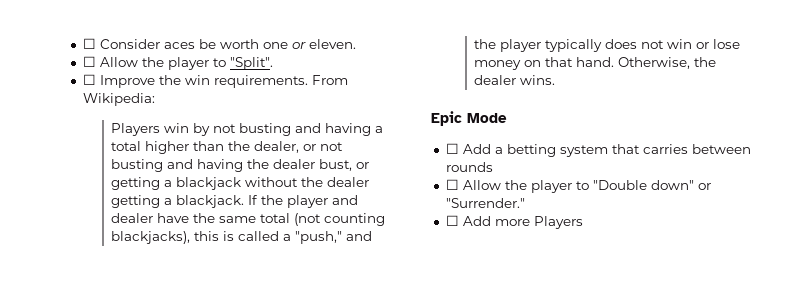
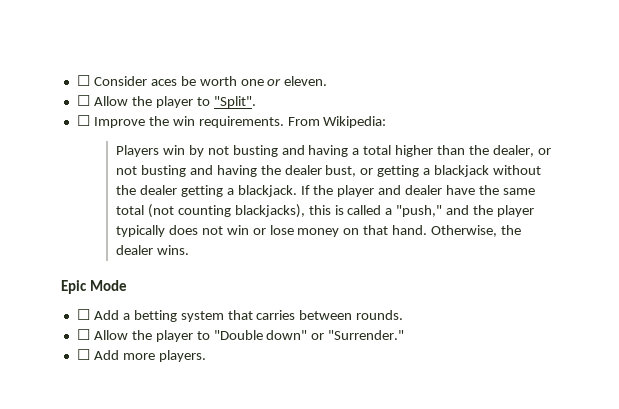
- ☐ Add a betting system that carries between rounds
+ ☐ Add a betting system that carries between rounds.
- ☐ Add more Players
+ ☐ Add more players.

